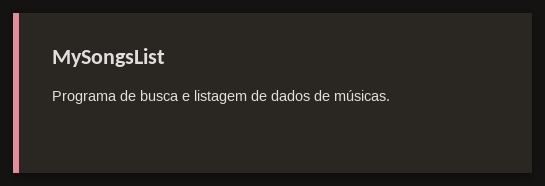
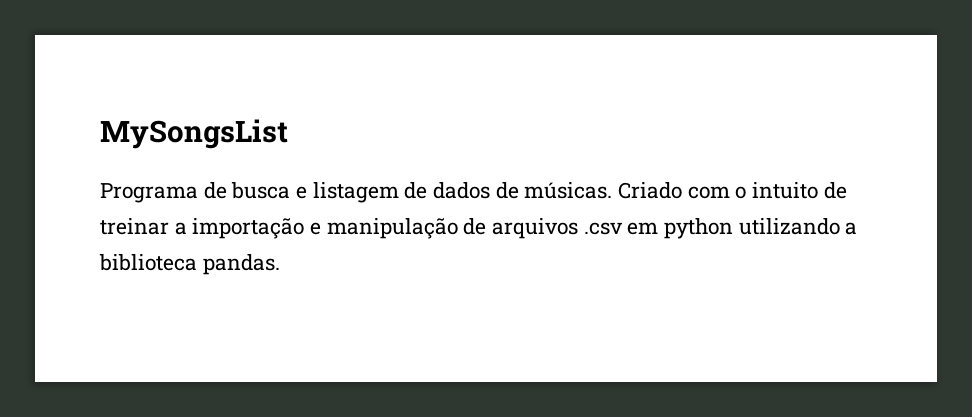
+ Criado com o intuito de treinar a importação e manipulação de arquivos .csv em python utilizando a biblioteca pandas.

